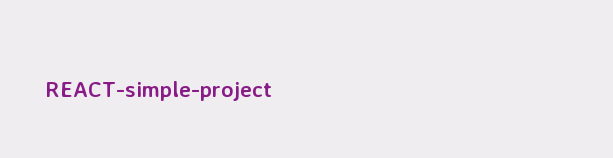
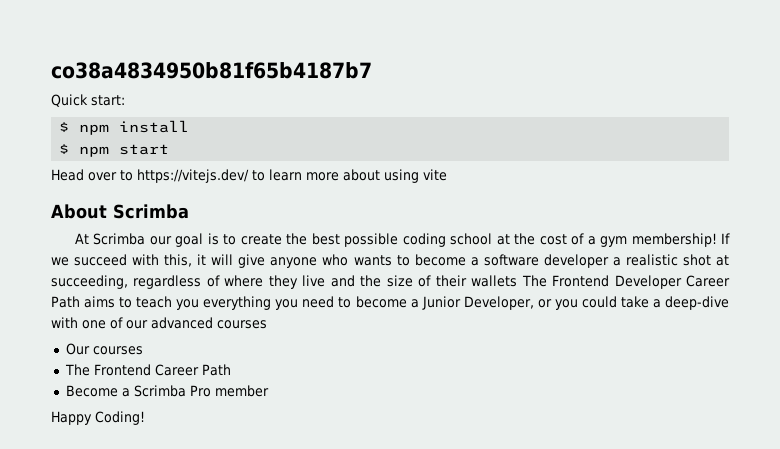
- REACT-simple-project
+ co38a4834950b81f65b4187b7
+ Quick start:
+ $ npm install
+ $ npm start
+ Head over to https://vitejs.dev/ to learn more about using vite
+ About Scrimba
+ At Scrimba our goal is to create the best possible coding school at the cost of a gym membership! If we succeed with this, it will give anyone who wants to become a software developer a realistic shot at succeeding, regardless of where they live and the size of their wallets The Frontend Developer Career Path aims to teach you everything you need to become a Junior Developer, or you could take a deep-dive with one of our advanced courses
+ Our courses
+ The Frontend Career Path
+ Become a Scrimba Pro member
+ Happy Coding!

